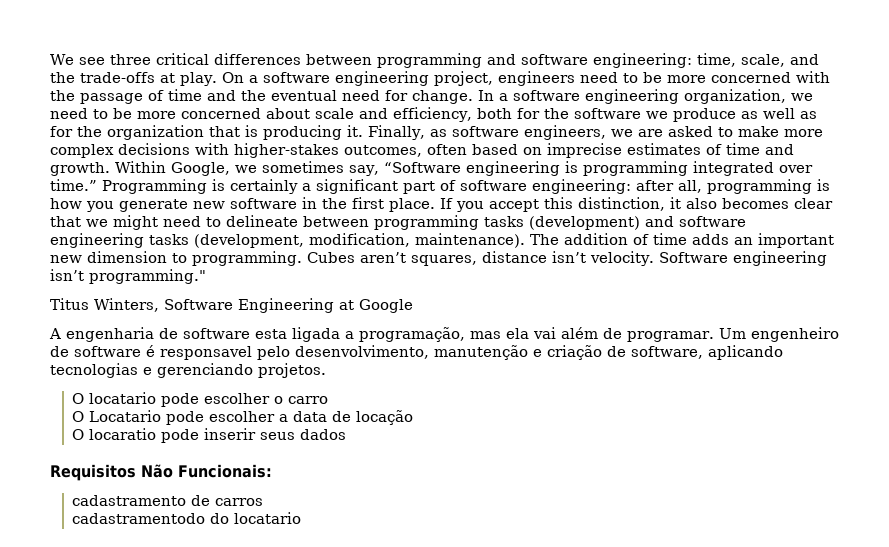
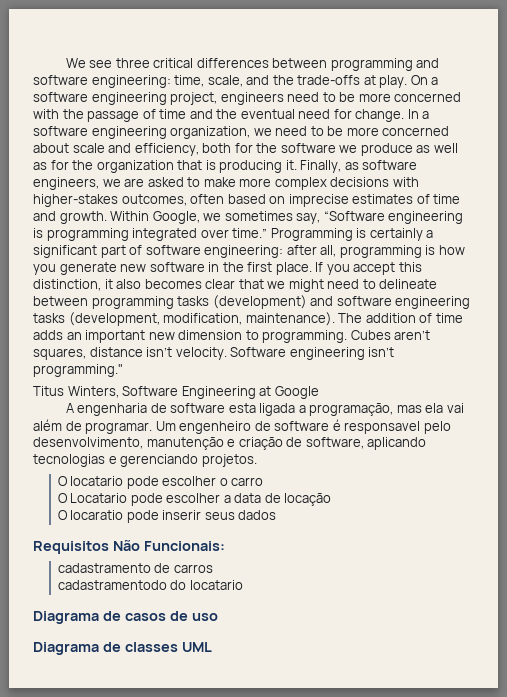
+ Diagrama de casos de uso
+ Diagrama de classes UML

